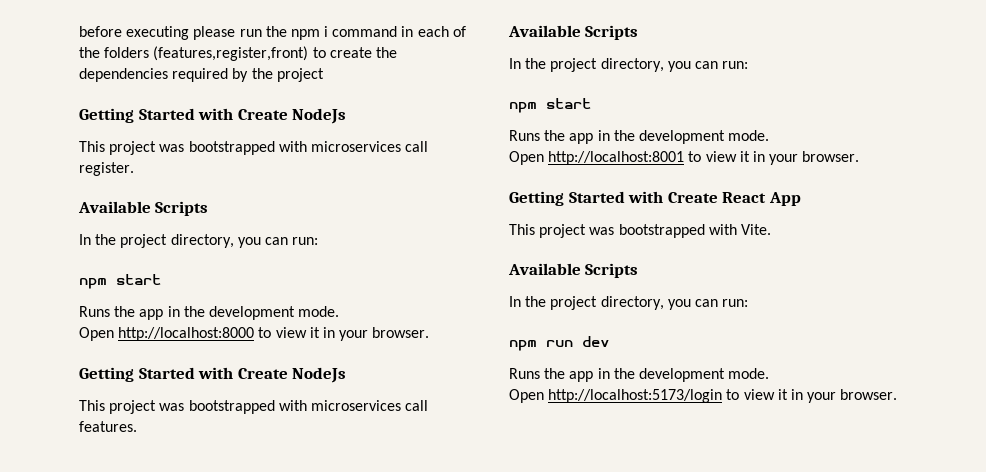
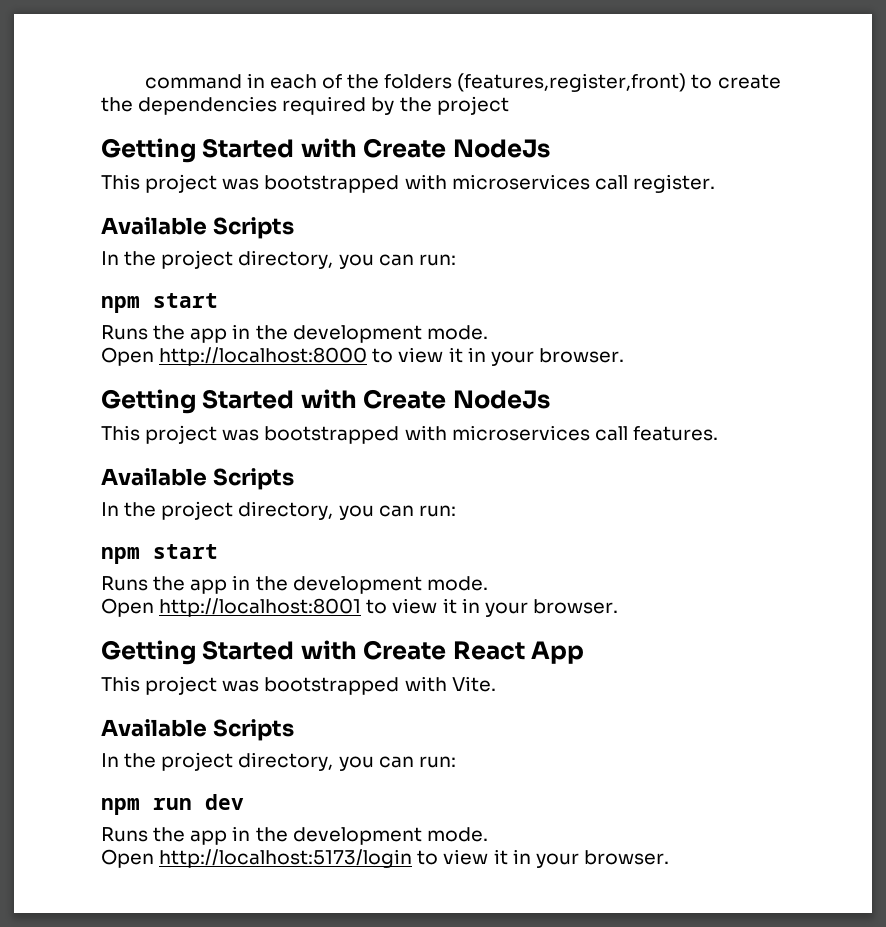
- before executing please run the npm i command in each of the folders (features,register,front) to create the dependencies required by the project
+ command in each of the folders (features,register,front) to create the dependencies required by the project

